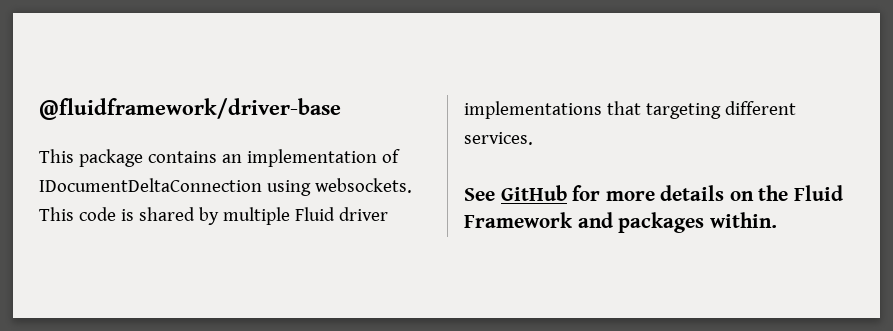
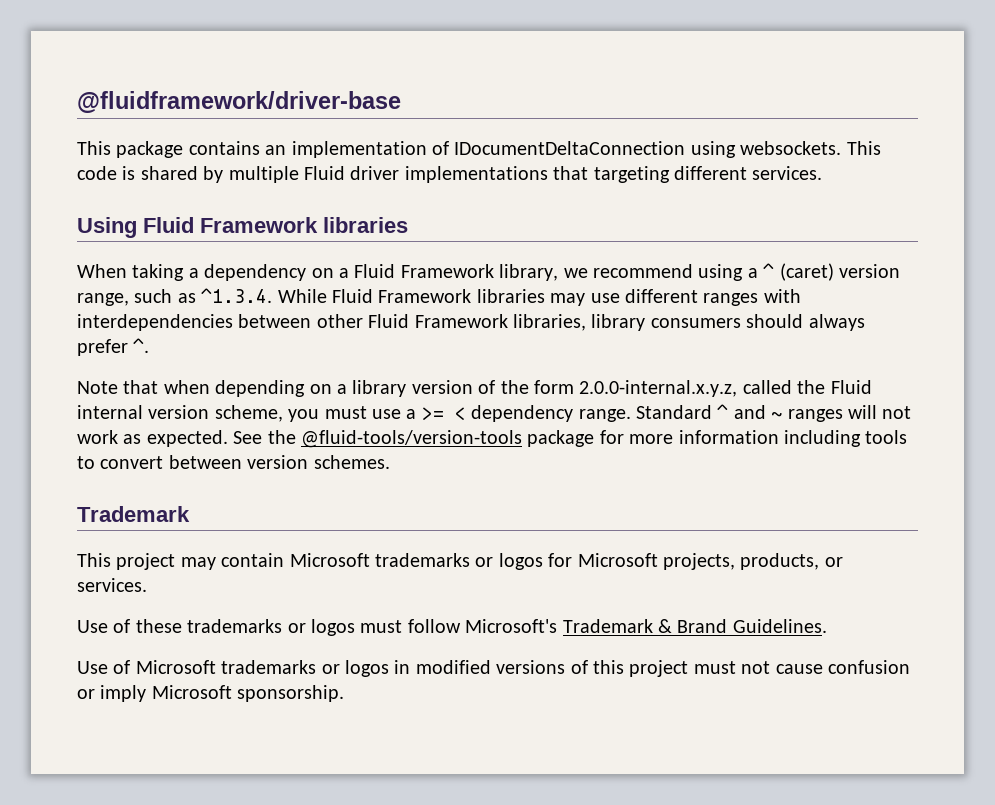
- See GitHub for more details on the Fluid Framework and packages within.
+ Using Fluid Framework libraries
+ When taking a dependency on a Fluid Framework library, we recommend using a ^ (caret) version range, such as ^1.3.4. While Fluid Framework libraries may use different ranges with interdependencies between other Fluid Framework libraries, library consumers should always prefer ^.
+ Note that when depending on a library version of the form 2.0.0-internal.x.y.z, called the Fluid internal version scheme, you must use a >= < dependency range. Standard ^ and ~ ranges will not work as expected. See the @fluid-tools/version-tools package for more information including tools to convert between version schemes.
+ Trademark
+ This project may contain Microsoft trademarks or logos for Microsoft projects, products, or services.
+ Use of these trademarks or logos must follow Microsoft's Trademark & Brand Guidelines.
+ Use of Microsoft trademarks or logos in modified versions of this project must not cause confusion or imply Microsoft sponsorship.

